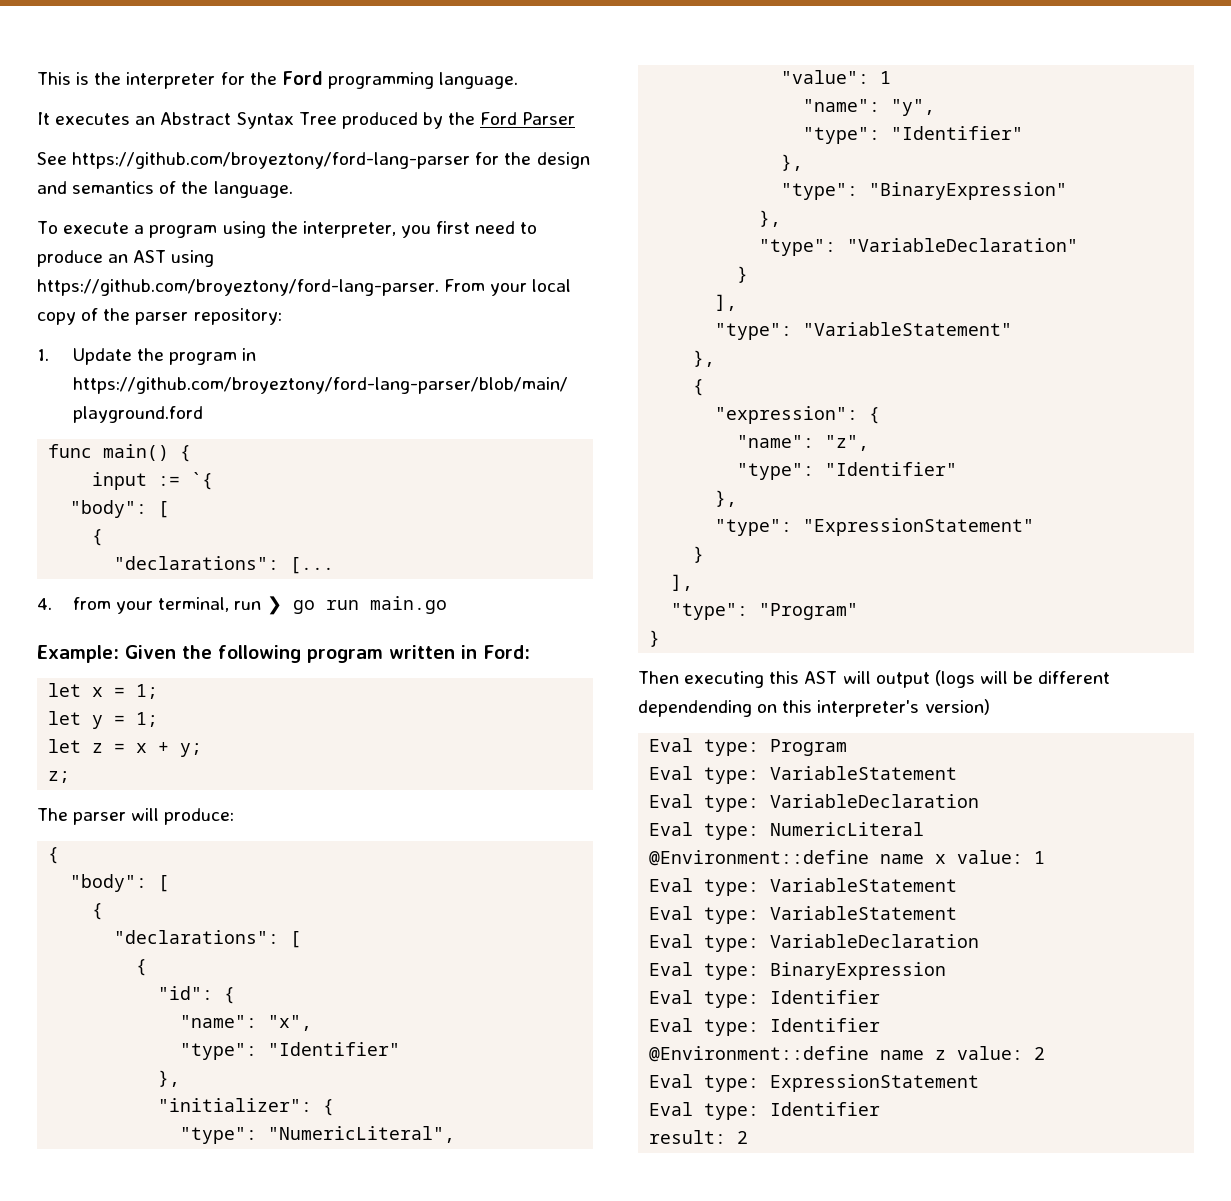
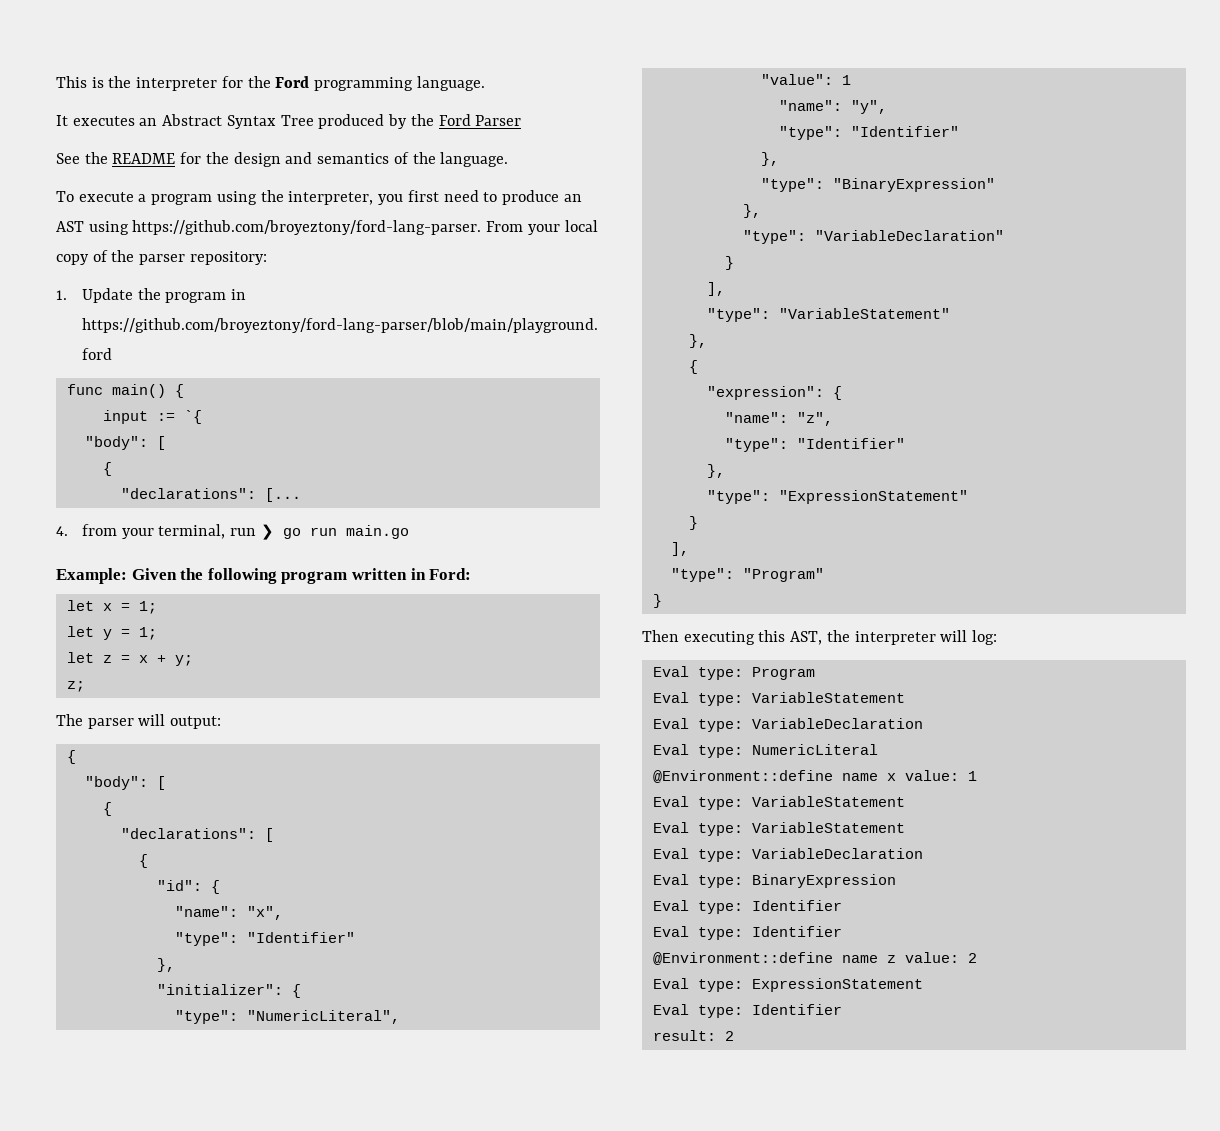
- See https://github.com/broyeztony/ford-lang-parser for the design and semantics of the language.
+ See the README for the design and semantics of the language.
- The parser will produce:
+ The parser will output:
- Then executing this AST will output (logs will be different dependending on this interpreter's version)
+ Then executing this AST, the interpreter will log:

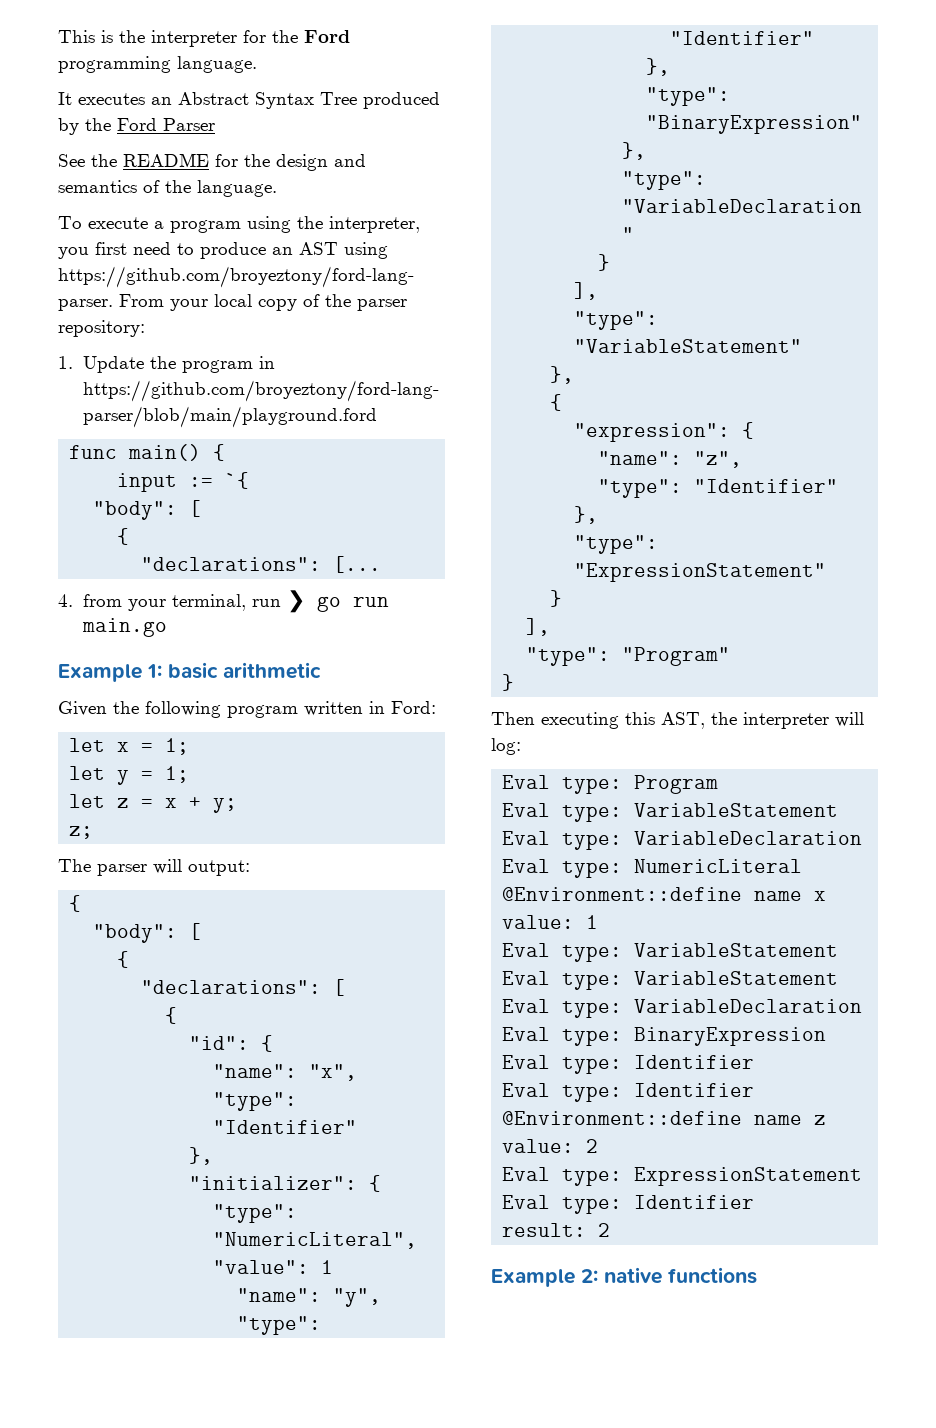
- Example: Given the following program written in Ford:
+ Example 1: basic arithmetic
+ Given the following program written in Ford:
+ Example 2: native functions

